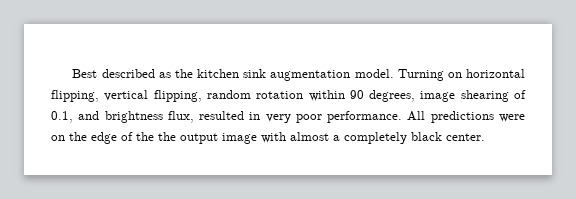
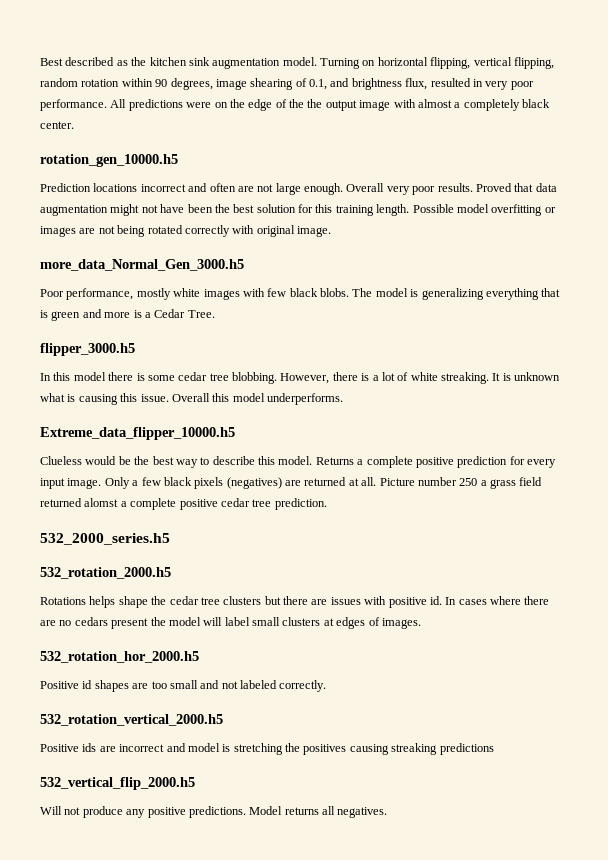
+ rotation_gen_10000.h5
+ Prediction locations incorrect and often are not large enough. Overall very poor results. Proved that data augmentation might not have been the best solution for this training length. Possible model overfitting or images are not being rotated correctly with original image.
+ more_data_Normal_Gen_3000.h5
+ Poor performance, mostly white images with few black blobs. The model is generalizing everything that is green and more is a Cedar Tree.
+ flipper_3000.h5
+ In this model there is some cedar tree blobbing. However, there is a lot of white streaking. It is unknown what is causing this issue. Overall this model underperforms.
+ Extreme_data_flipper_10000.h5
+ Clueless would be the best way to describe this model. Returns a complete positive prediction for every input image. Only a few black pixels (negatives) are returned at all. Picture number 250 a grass field returned alomst a complete positive cedar tree prediction.
+ 532_2000_series.h5
+ 532_rotation_2000.h5
+ Rotations helps shape the cedar tree clusters but there are issues with positive id. In cases where there are no cedars present the model will label small clusters at edges of images.
+ 532_rotation_hor_2000.h5
+ Positive id shapes are too small and not labeled correctly.
+ 532_rotation_vertical_2000.h5
+ Positive ids are incorrect and model is stretching the positives causing streaking predictions
+ 532_vertical_flip_2000.h5
+ Will not produce any positive predictions. Model returns all negatives.

